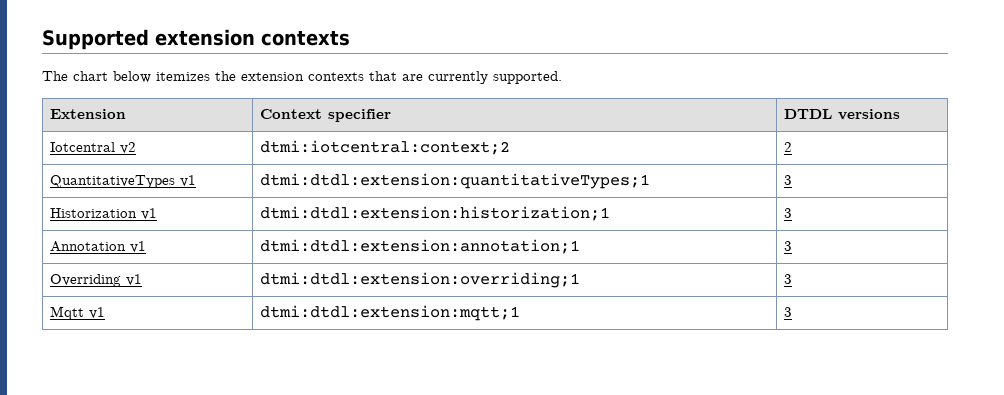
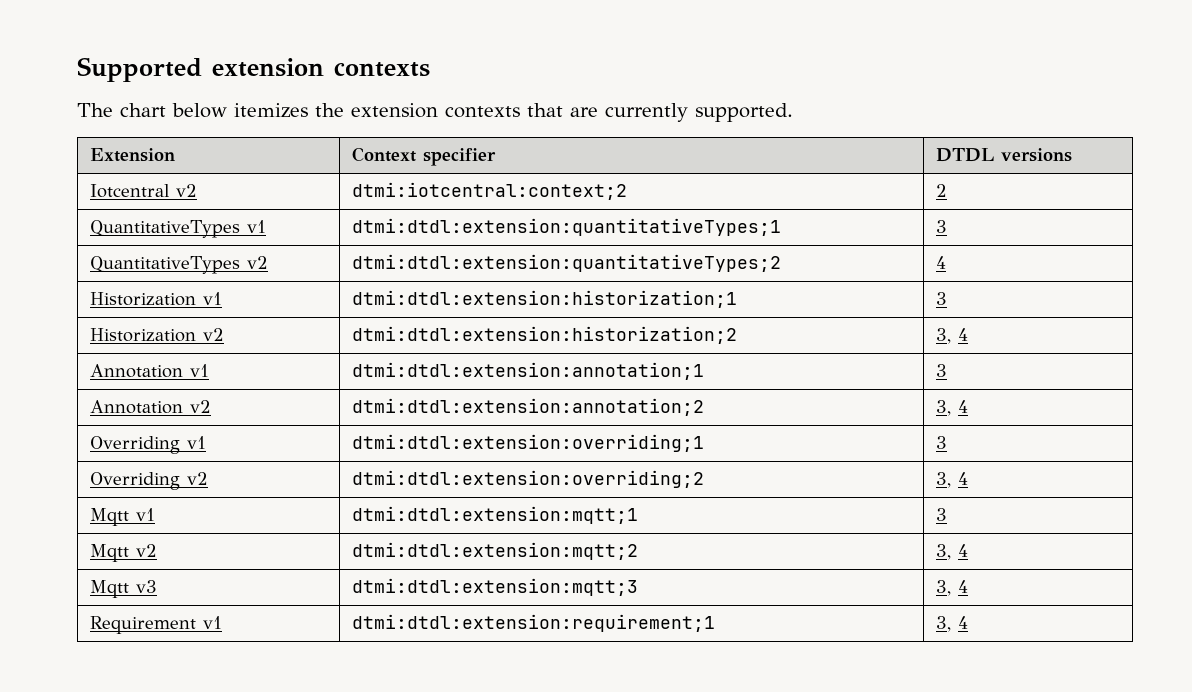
+ QuantitativeTypes v2 | dtmi:dtdl:extension:quantitativeTypes;2 | 4
+ Historization v2 | dtmi:dtdl:extension:historization;2 | 3, 4
+ Annotation v2 | dtmi:dtdl:extension:annotation;2 | 3, 4
+ Overriding v2 | dtmi:dtdl:extension:overriding;2 | 3, 4
+ Mqtt v2 | dtmi:dtdl:extension:mqtt;2 | 3, 4
+ Mqtt v3 | dtmi:dtdl:extension:mqtt;3 | 3, 4
+ Requirement v1 | dtmi:dtdl:extension:requirement;1 | 3, 4

